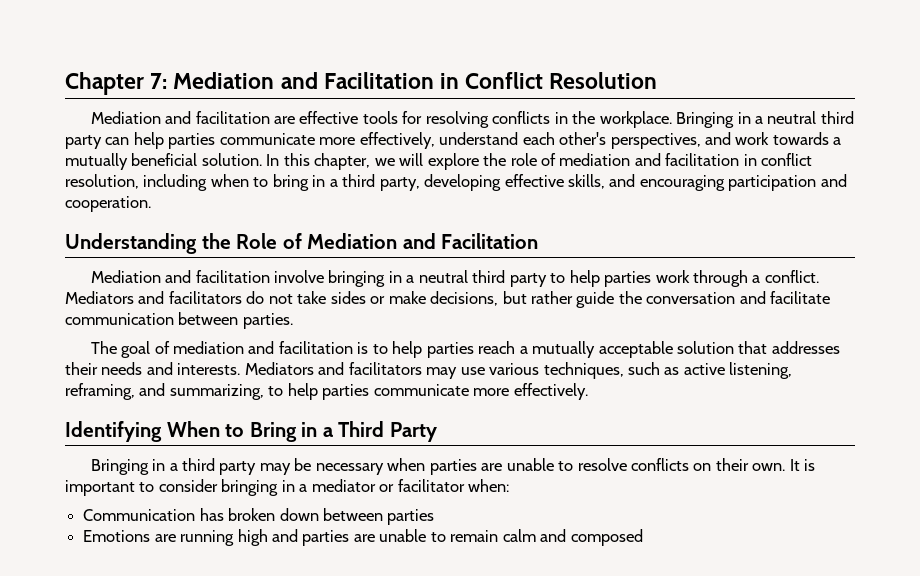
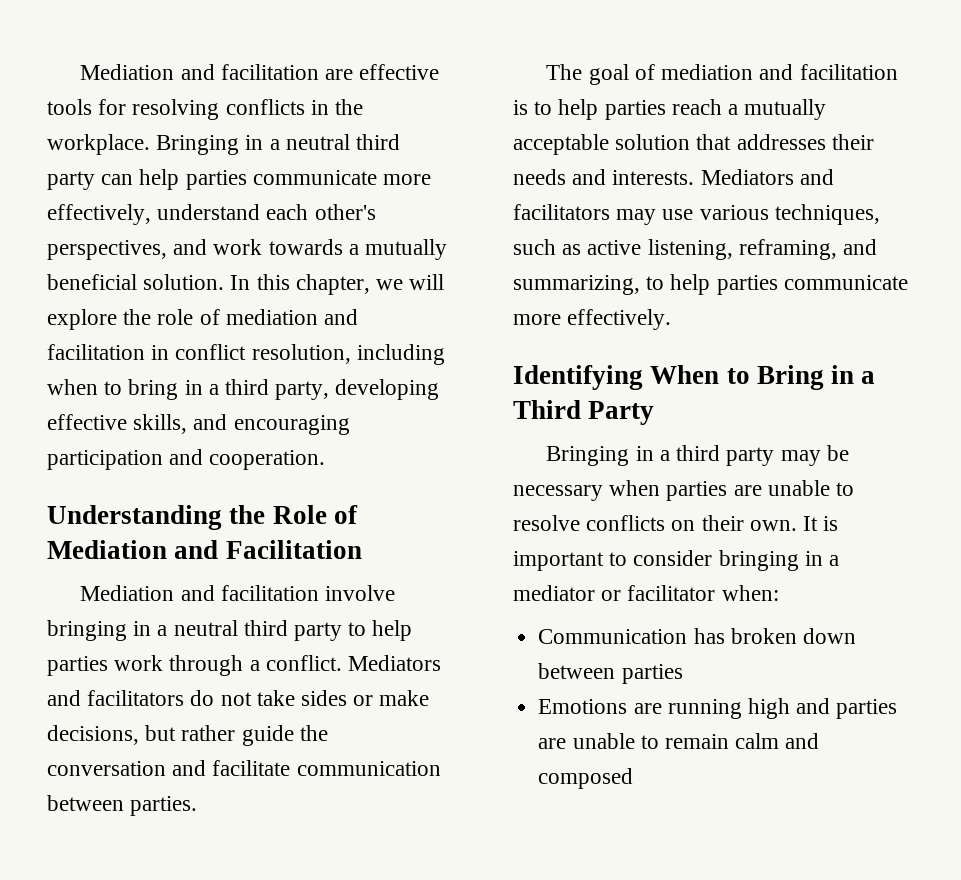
- Chapter 7: Mediation and Facilitation in Conflict Resolution

